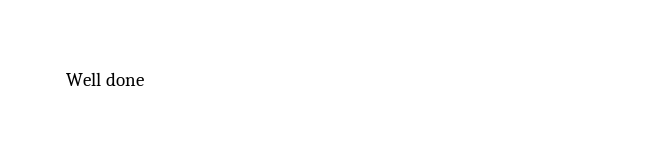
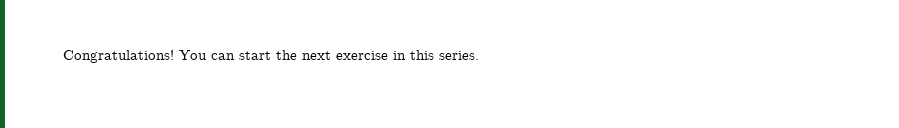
- Well done
+ Congratulations! You can start the next exercise in this series.

